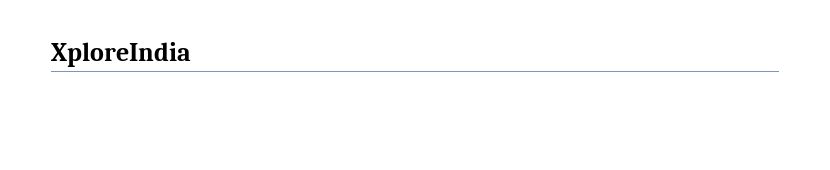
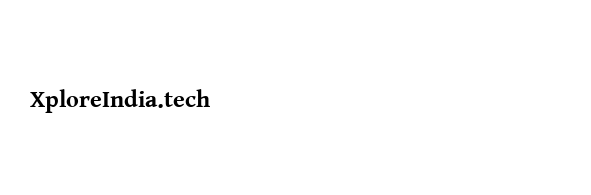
- XploreIndia
+ XploreIndia.tech

